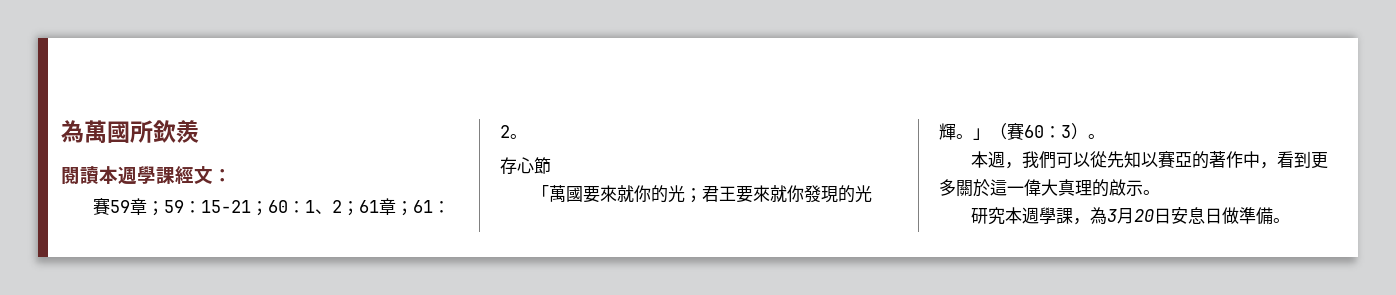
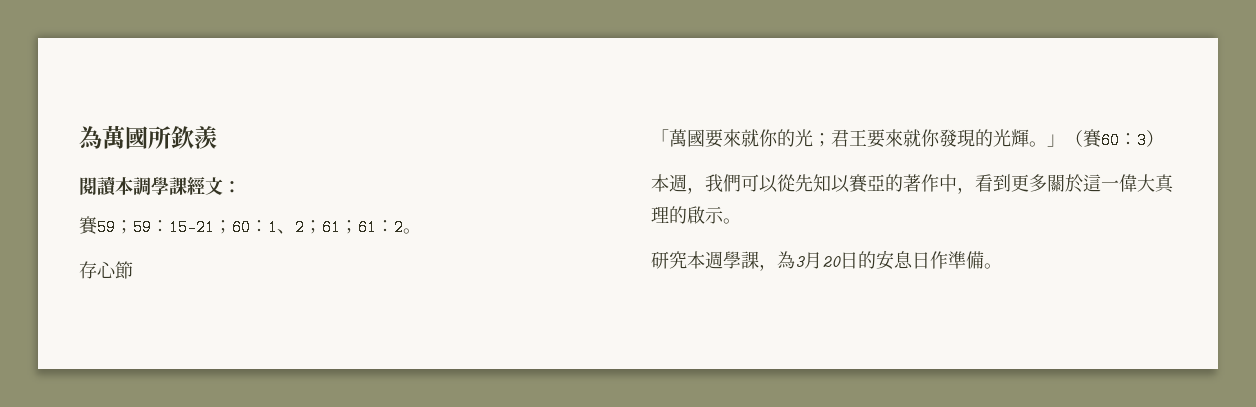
- 閱讀本週學課經文：
+ 閱讀本調學課經文：
- 賽59章；59：15-21；60：1、2；61章；61：2。
+ 賽59；59：15-21；60：1、2；61；61：2。
- 「萬國要來就你的光；君王要來就你發現的光輝。」（賽60：3）。
+ 「萬國要來就你的光；君王要來就你發現的光輝。」（賽60：3）
- 研究本週學課，為3月20日安息日做準備。
+ 研究本週學課，為3月20日的安息日作準備。

